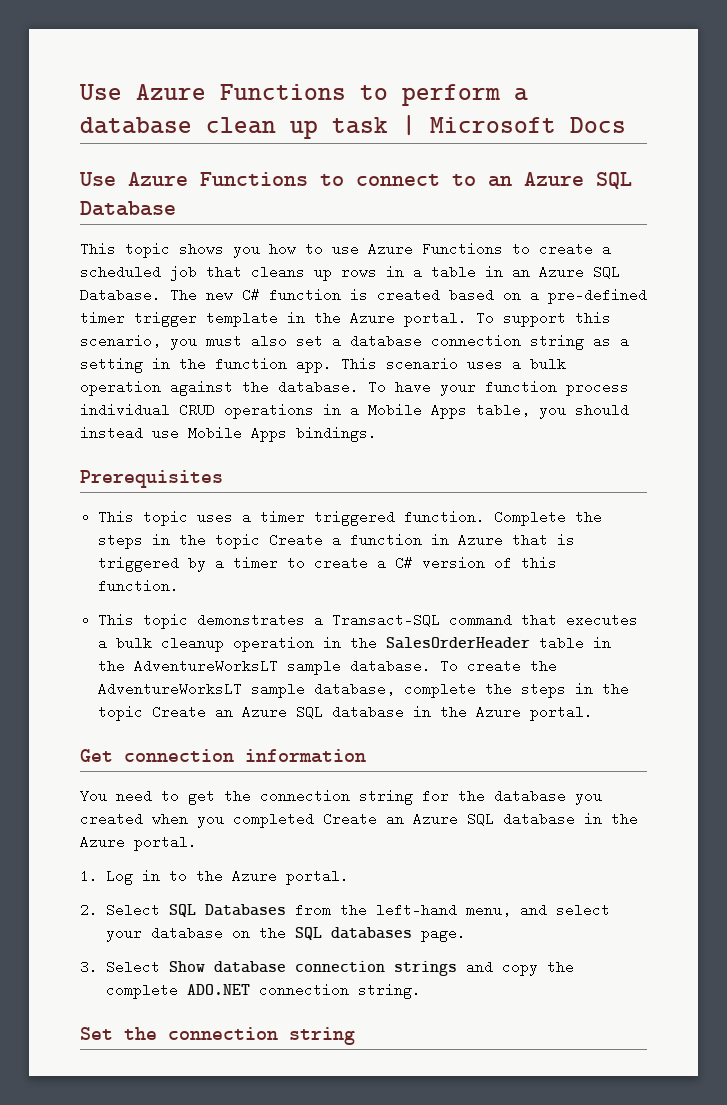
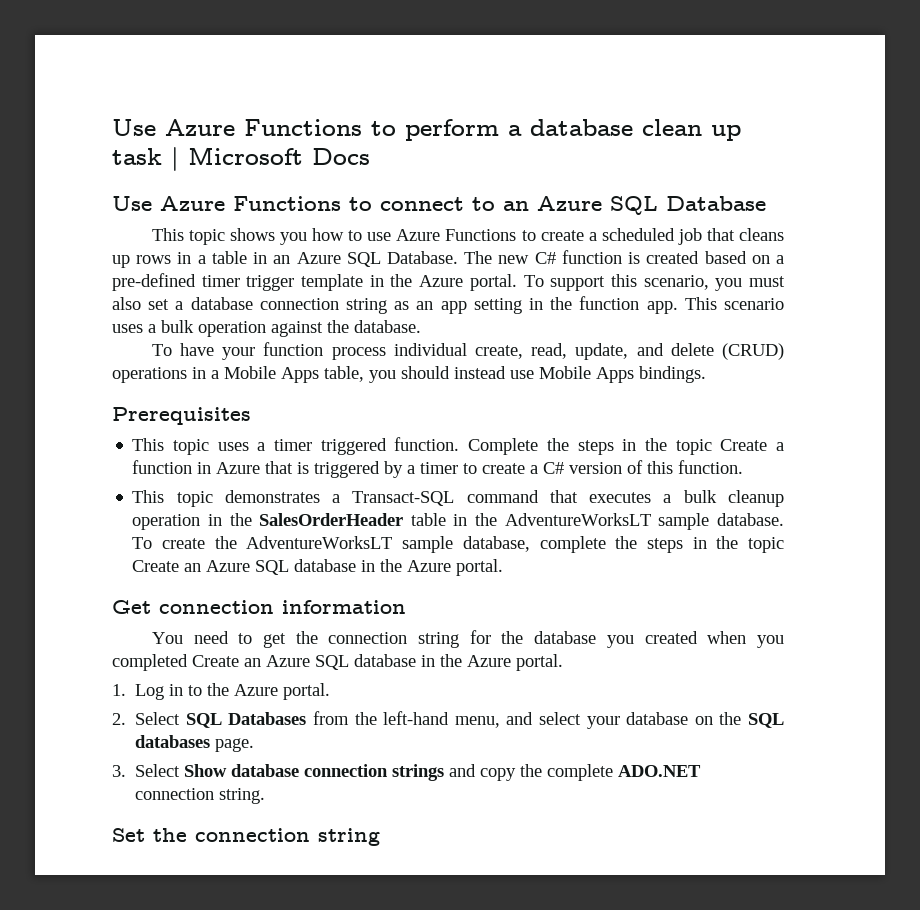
- To support this scenario, you must also set a database connection string as a setting in the function app.
+ To support this scenario, you must also set a database connection string as an app setting in the function app.
- This scenario uses a bulk operation against the database. To have your function process individual CRUD operations in a Mobile Apps table, you should instead use Mobile Apps bindings.
+ This scenario uses a bulk operation against the database.
+ To have your function process individual create, read, update, and delete (CRUD) operations in a Mobile Apps table, you should instead use Mobile Apps bindings.

